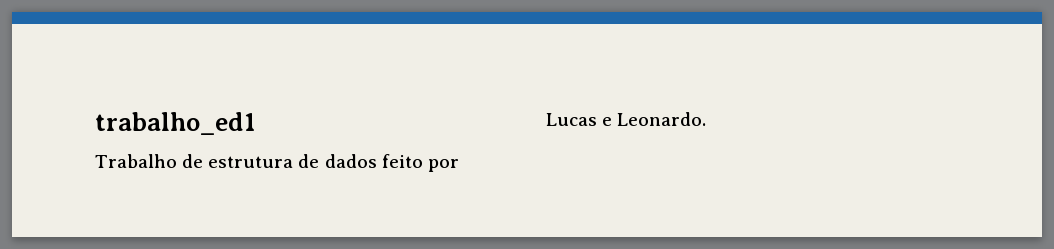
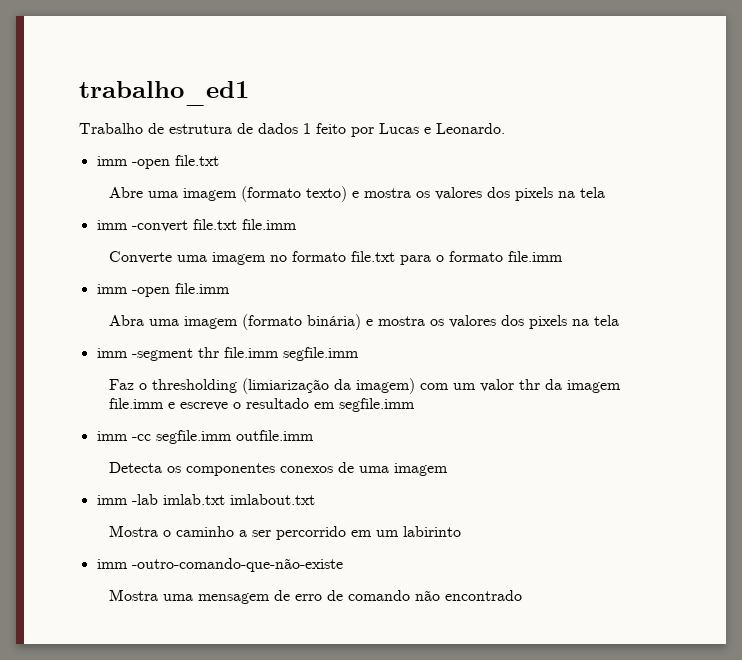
- Trabalho de estrutura de dados feito por Lucas e Leonardo.
+ Trabalho de estrutura de dados 1 feito por Lucas e Leonardo.
+ imm -open file.txt
+ Abre uma imagem (formato texto) e mostra os valores dos pixels na tela
+ imm -convert file.txt file.imm
+ Converte uma imagem no formato file.txt para o formato file.imm
+ imm -open file.imm
+ Abra uma imagem (formato binária) e mostra os valores dos pixels na tela
+ imm -segment thr file.imm segfile.imm
+ Faz o thresholding (limiarização da imagem) com um valor thr da imagem file.imm e escreve o resultado em segfile.imm
+ imm -cc segfile.imm outfile.imm
+ Detecta os componentes conexos de uma imagem
+ imm -lab imlab.txt imlabout.txt
+ Mostra o caminho a ser percorrido em um labirinto
+ imm -outro-comando-que-não-existe
+ Mostra uma mensagem de erro de comando não encontrado

